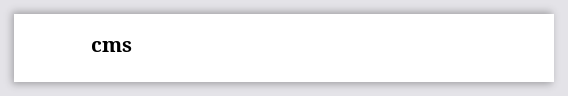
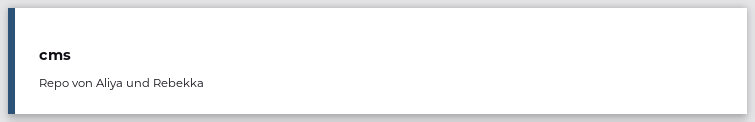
+ Repo von Aliya und Rebekka

